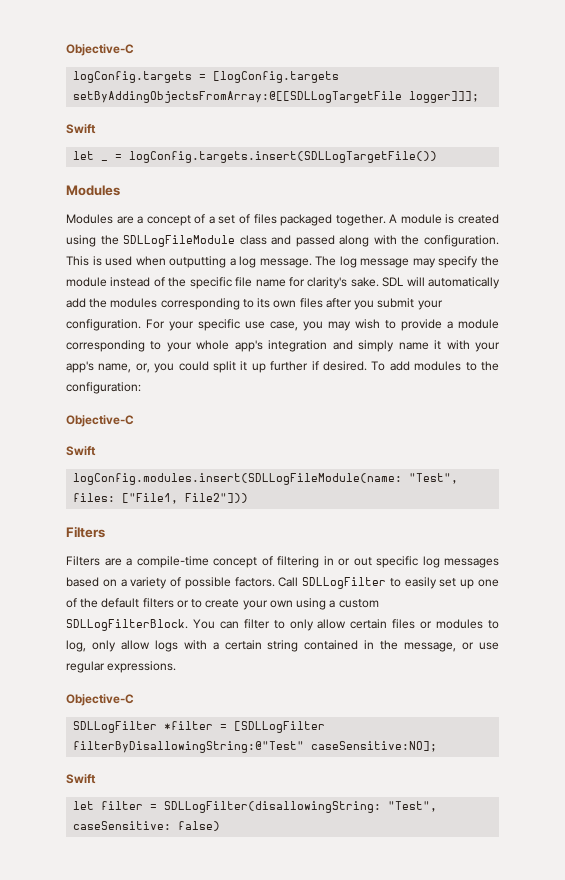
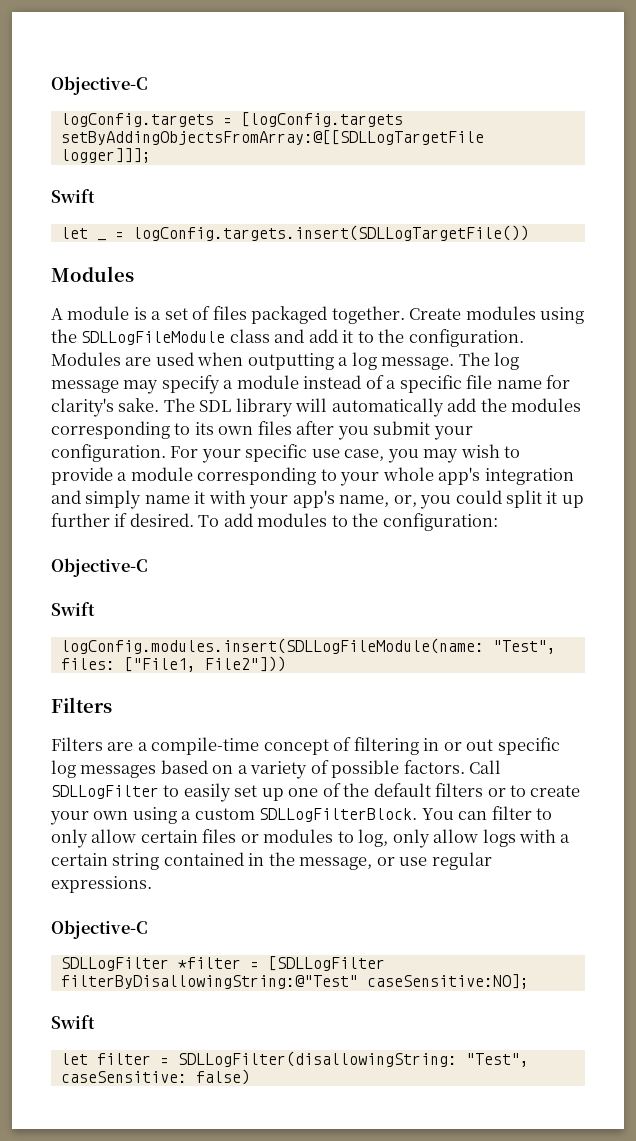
- Modules are a concept of a set of files packaged together.
+ A module is a set of files packaged together.
- A module is created using the SDLLogFileModule class and passed along with the configuration. This is used when outputting a log message.
+ Create modules using the SDLLogFileModule class and add it to the configuration. Modules are used when outputting a log message.
- The log message may specify the module instead of the specific file name for clarity's sake.
+ The log message may specify a module instead of a specific file name for clarity's sake.
- SDL will automatically add the modules corresponding to its own files after you submit your configuration.
+ The SDL library will automatically add the modules corresponding to its own files after you submit your configuration.

